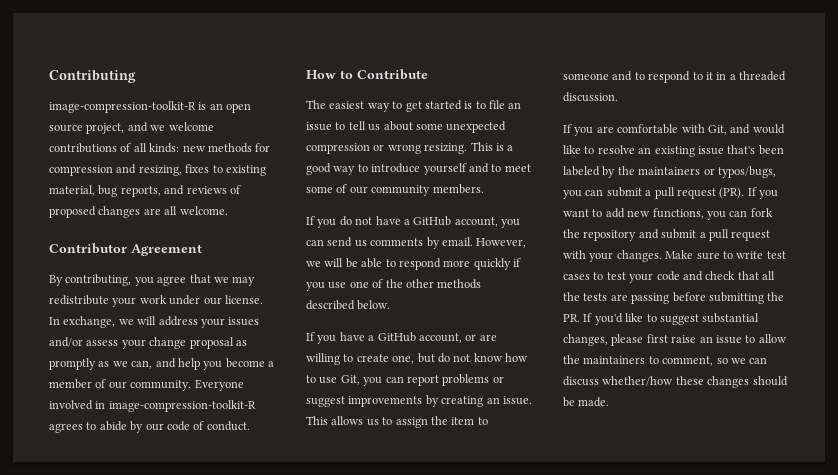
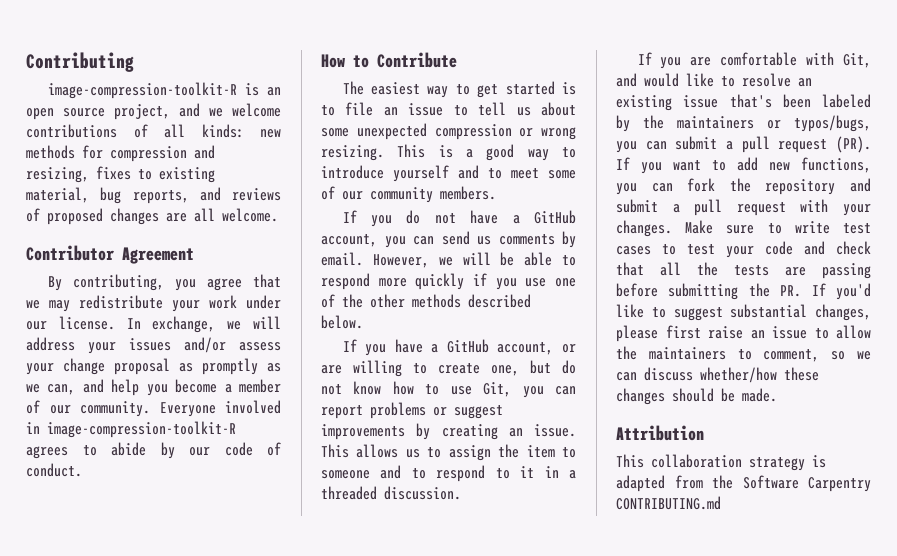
+ Attribution
+ This collaboration strategy is adapted from the Software Carpentry CONTRIBUTING.md

